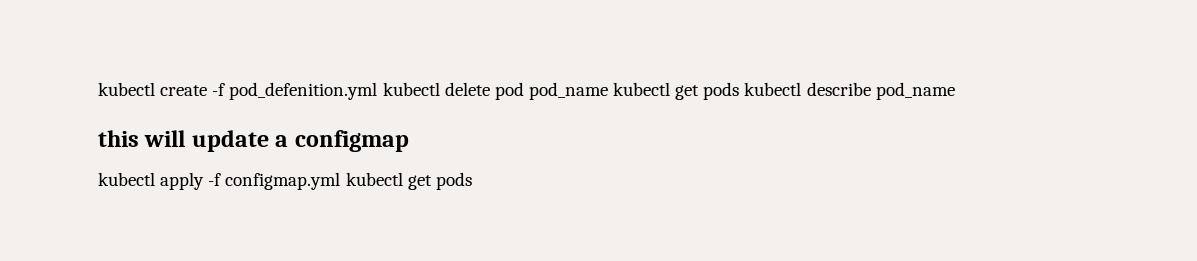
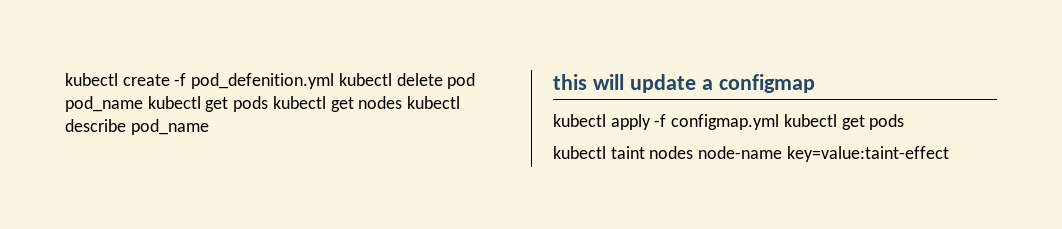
- kubectl create -f pod_defenition.yml kubectl delete pod pod_name kubectl get pods kubectl describe pod_name
+ kubectl create -f pod_defenition.yml kubectl delete pod pod_name kubectl get pods kubectl get nodes kubectl describe pod_name
+ kubectl taint nodes node-name key=value:taint-effect

